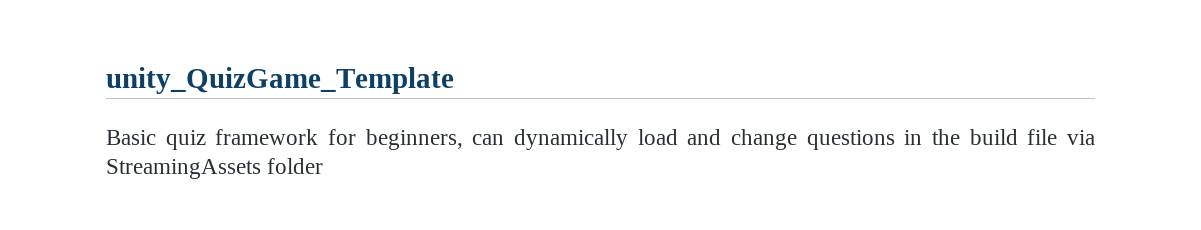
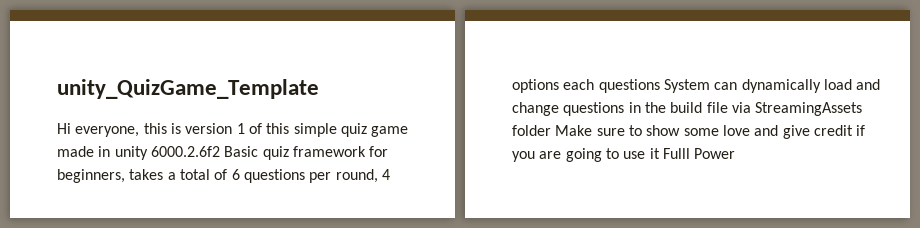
- Basic quiz framework for beginners, can dynamically load and change questions in the build file via StreamingAssets folder
+ Hi everyone, this is version 1 of this simple quiz game made in unity 6000.2.6f2 Basic quiz framework for beginners, takes a total of 6 questions per round, 4 options each questions System can dynamically load and change questions in the build file via StreamingAssets folder Make sure to show some love and give credit if you are going to use it Fulll Power

